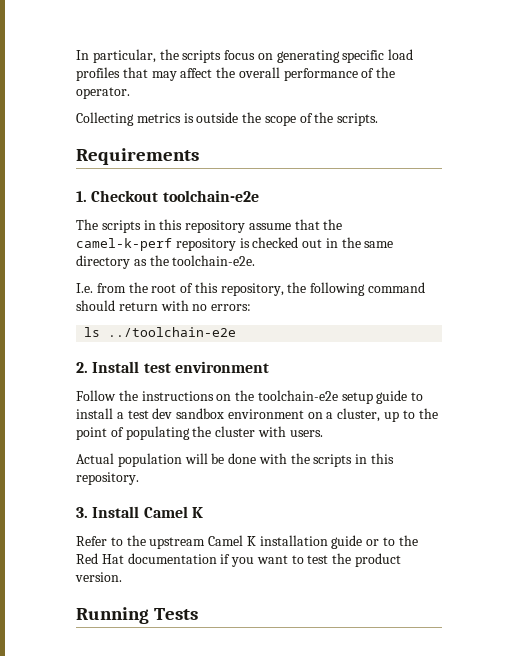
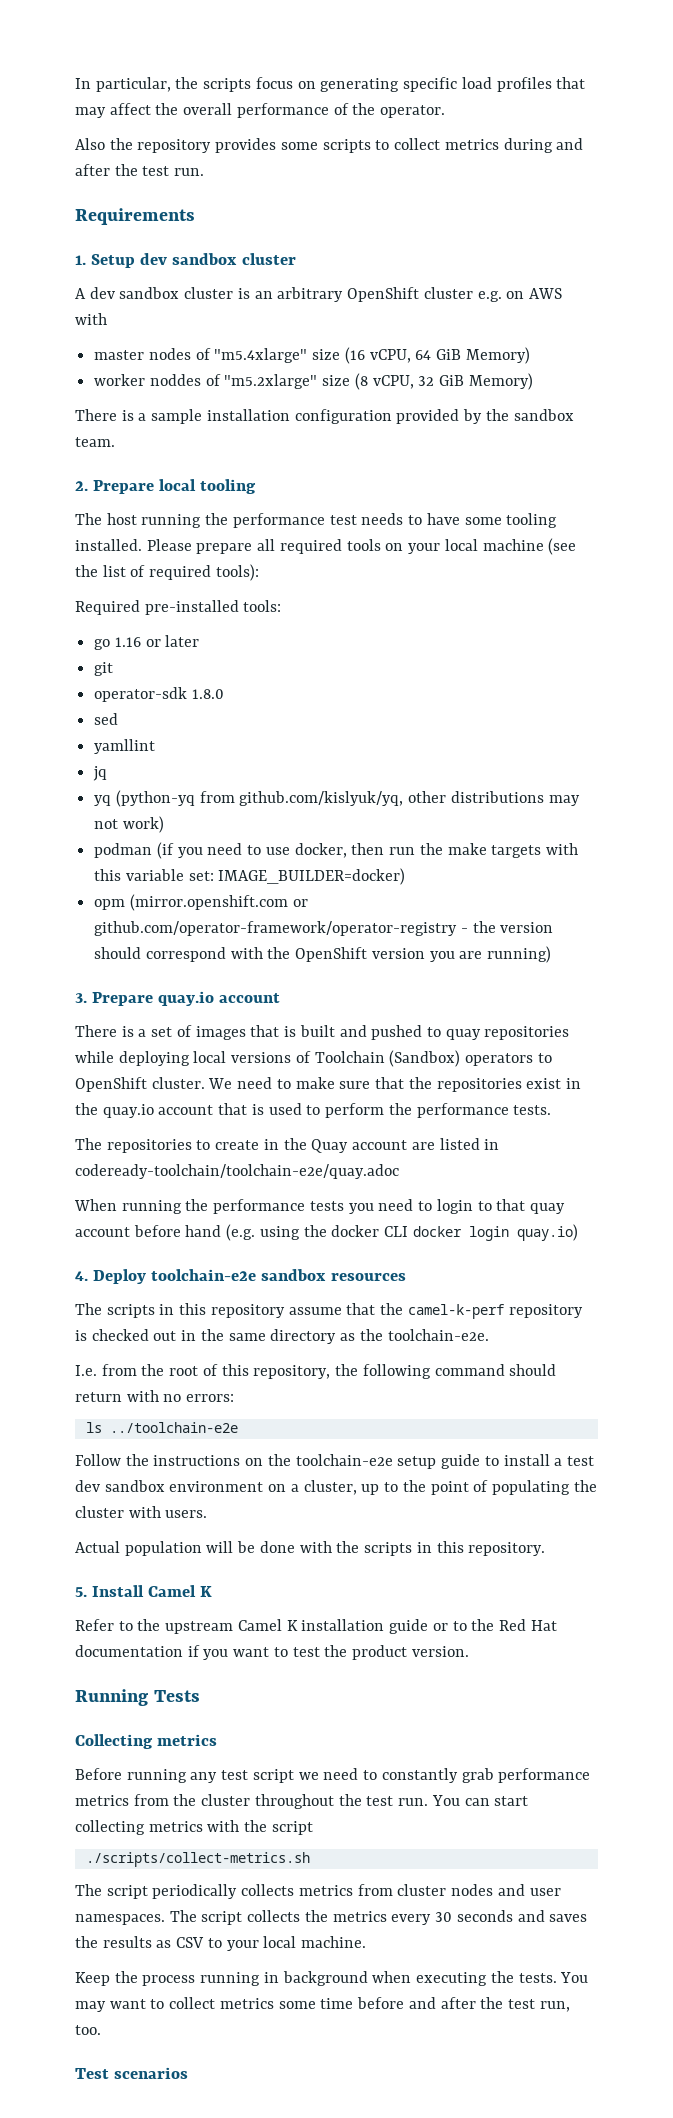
- Collecting metrics is outside the scope of the scripts.
+ Also the repository provides some scripts to collect metrics during and after the test run.
  Requirements
- 1. Checkout toolchain-e2e
+ 1. Setup dev sandbox cluster
+ A dev sandbox cluster is an arbitrary OpenShift cluster e.g. on AWS with
+ master nodes of "m5.4xlarge" size (16 vCPU, 64 GiB Memory)
+ worker noddes of "m5.2xlarge" size (8 vCPU, 32 GiB Memory)
+ There is a sample installation configuration provided by the sandbox team.
+ 2. Prepare local tooling
+ The host running the performance test needs to have some tooling installed. Please prepare all required tools on your local machine (see the list of required tools):
+ Required pre-installed tools:
+ go 1.16 or later
+ git
+ operator-sdk 1.8.0
+ sed
+ yamllint
+ jq
+ yq (python-yq from github.com/kislyuk/yq, other distributions may not work)
+ podman (if you need to use docker, then run the make targets with this variable set: IMAGE_BUILDER=docker)
+ opm (mirror.openshift.com or github.com/operator-framework/operator-registry - the version should correspond with the OpenShift version you are running)
+ 3. Prepare quay.io account
+ There is a set of images that is built and pushed to quay repositories while deploying local versions of Toolchain (Sandbox) operators to OpenShift cluster. We need to make sure that the repositories exist in the quay.io account that is used to perform the performance tests.
+ The repositories to create in the Quay account are listed in codeready-toolchain/toolchain-e2e/quay.adoc
+ When running the performance tests you need to login to that quay account before hand (e.g. using the docker CLI docker login quay.io)
+ 4. Deploy toolchain-e2e sandbox resources
- 2. Install test environment
- 3. Install Camel K
+ 5. Install Camel K
+ Collecting metrics
+ Before running any test script we need to constantly grab performance metrics from the cluster throughout the test run. You can start collecting metrics with the script
+ ./scripts/collect-metrics.sh
+ The script periodically collects metrics from cluster nodes and user namespaces. The script collects the metrics every 30 seconds and saves the results as CSV to your local machine.
+ Keep the process running in background when executing the tests. You may want to collect metrics some time before and after the test run, too.
+ Test scenarios

